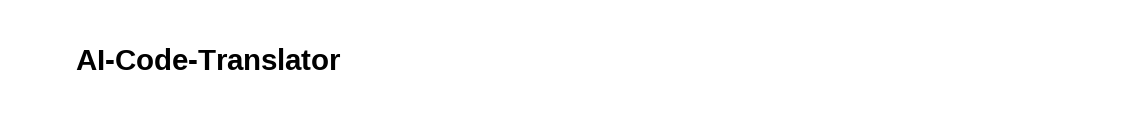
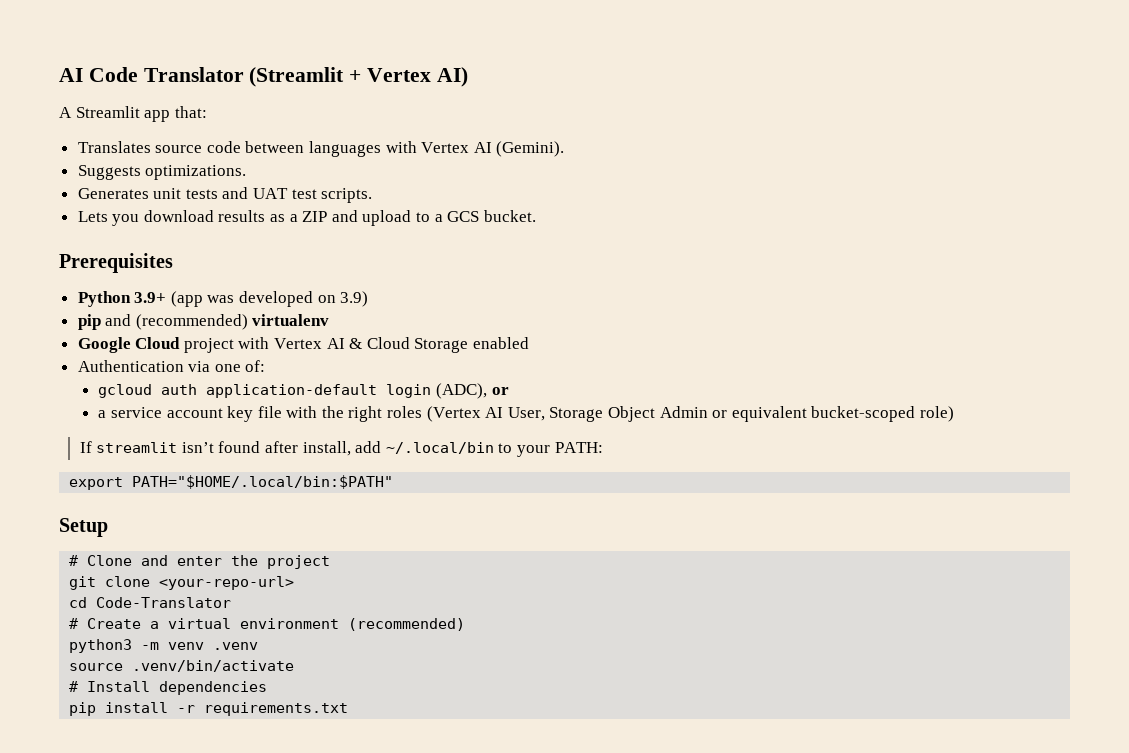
- AI-Code-Translator
+ AI Code Translator (Streamlit + Vertex AI)
+ A Streamlit app that:
+ Translates source code between languages with Vertex AI (Gemini).
+ Suggests optimizations.
+ Generates unit tests and UAT test scripts.
+ Lets you download results as a ZIP and upload to a GCS bucket.
+ Prerequisites
+ Python 3.9+ (app was developed on 3.9)
+ pip and (recommended) virtualenv
+ Google Cloud project with Vertex AI & Cloud Storage enabled
+ Authentication via one of:
+ gcloud auth application-default login (ADC), or
+ a service account key file with the right roles (Vertex AI User, Storage Object Admin or equivalent bucket-scoped role)
+ If streamlit isn’t found after install, add ~/.local/bin to your PATH:
+ export PATH="$HOME/.local/bin:$PATH"
+ Setup
+ # Clone and enter the project
+ git clone <your-repo-url>
+ cd Code-Translator
+ # Create a virtual environment (recommended)
+ python3 -m venv .venv
+ source .venv/bin/activate
+ # Install dependencies
+ pip install -r requirements.txt

